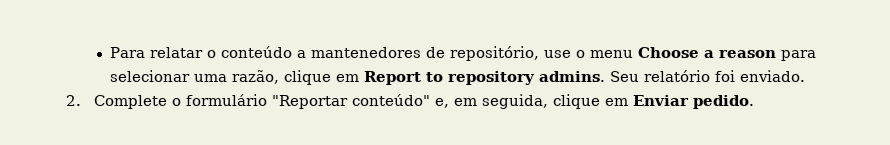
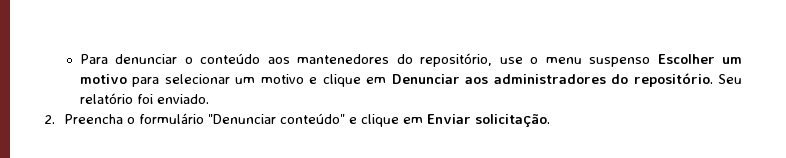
- Para relatar o conteúdo a mantenedores de repositório, use o menu Choose a reason para selecionar uma razão, clique em Report to repository admins.
+ Para denunciar o conteúdo aos mantenedores do repositório, use o menu suspenso Escolher um motivo para selecionar um motivo e clique em Denunciar aos administradores do repositório.
- 2. Complete o formulário "Reportar conteúdo" e, em seguida, clique em Enviar pedido.
+ 2. Preencha o formulário "Denunciar conteúdo" e clique em Enviar solicitação.

